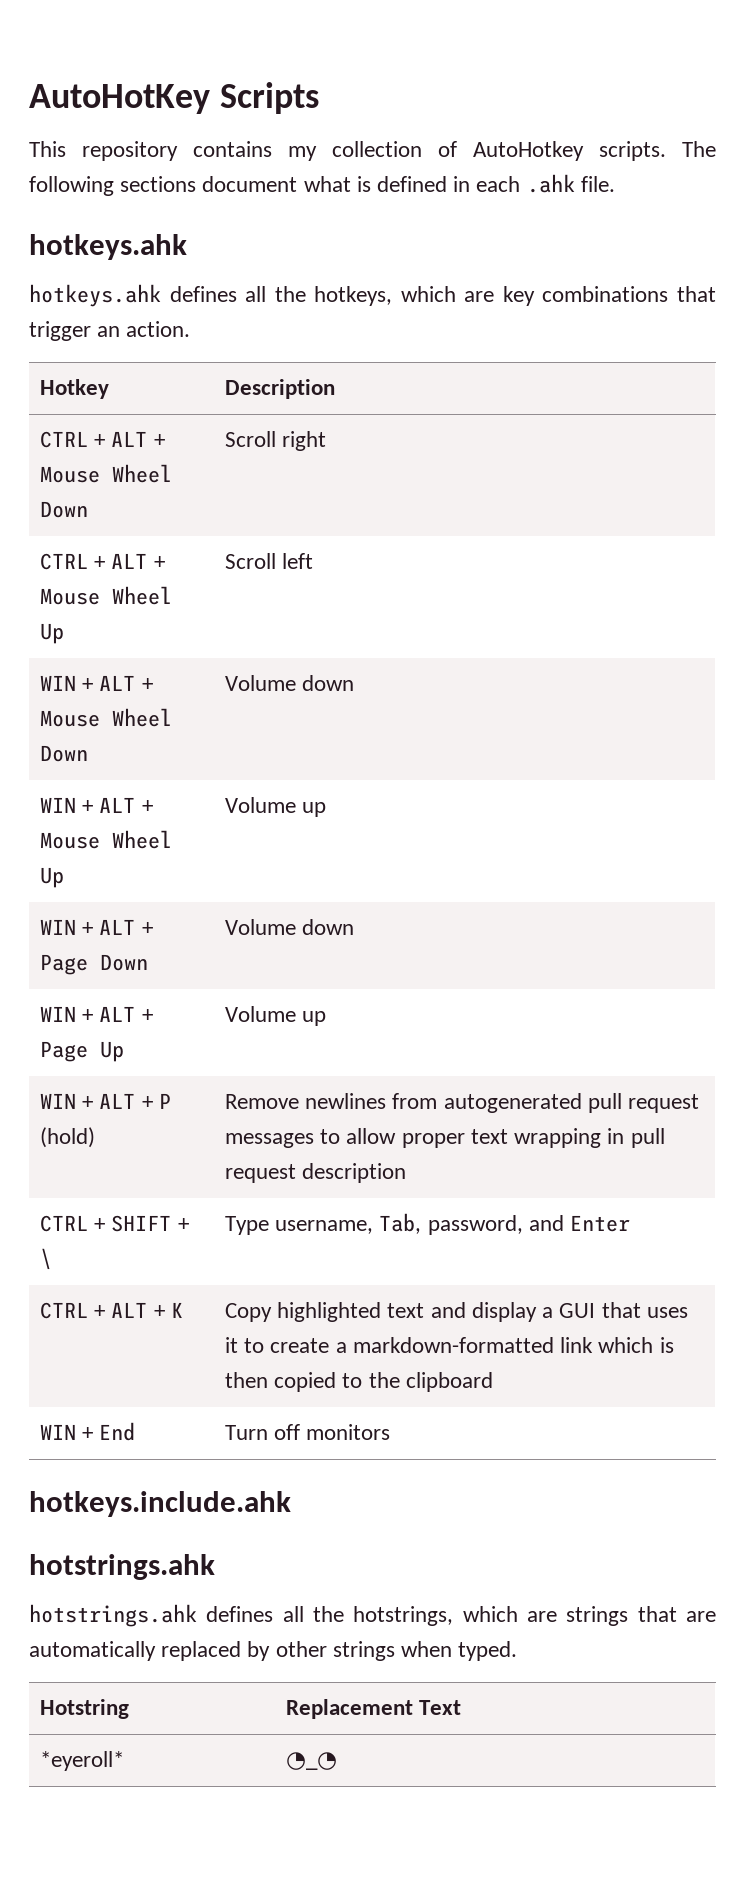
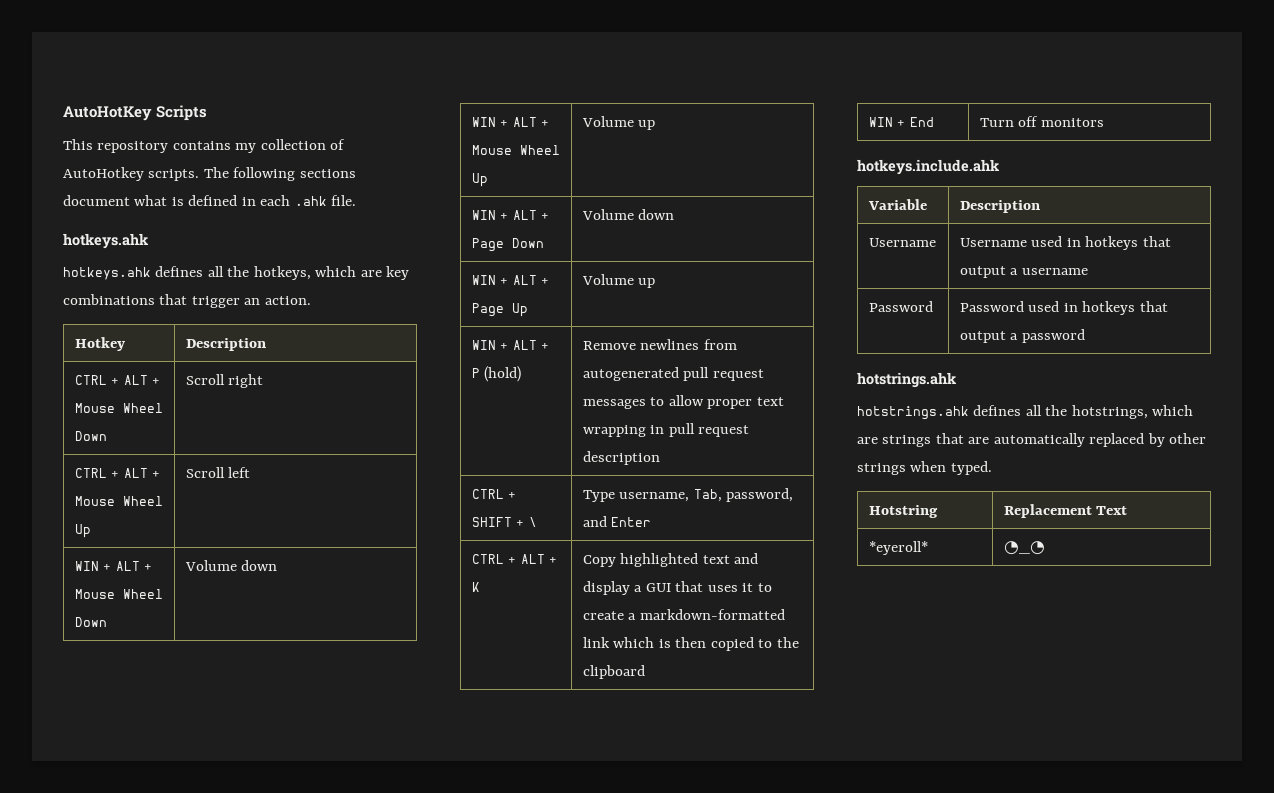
+ Variable | Description
+ Username | Username used in hotkeys that output a username
+ Password | Password used in hotkeys that output a password

